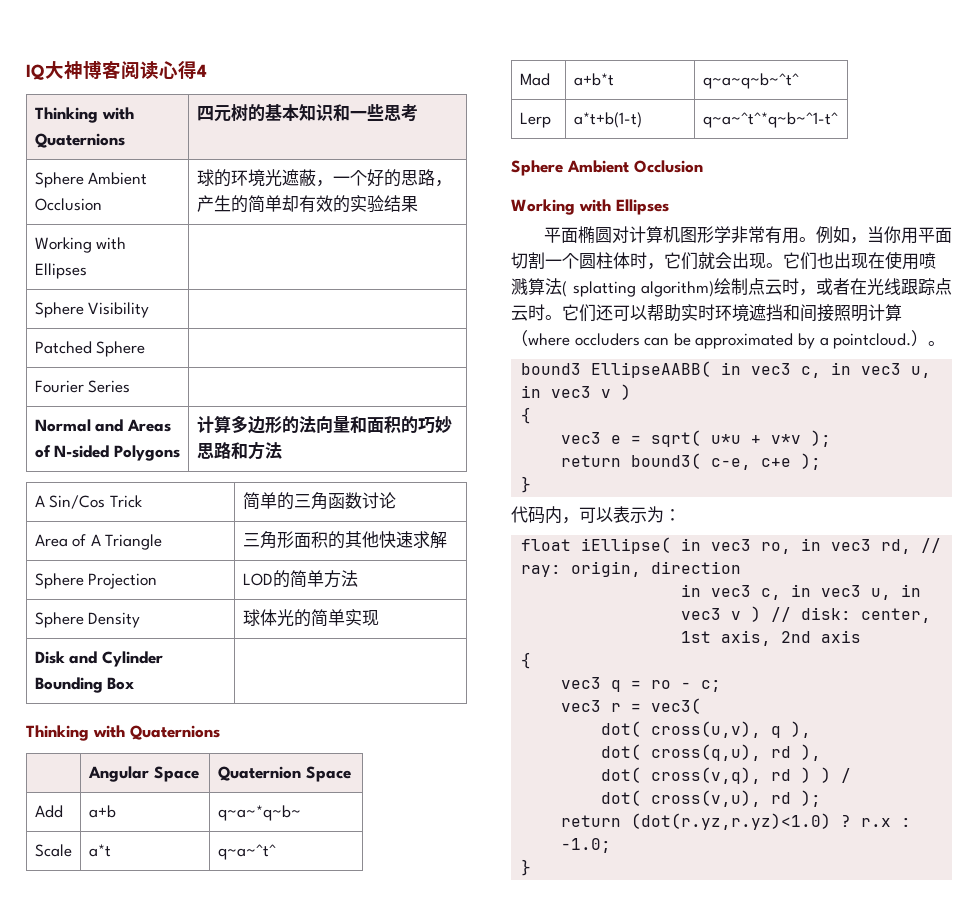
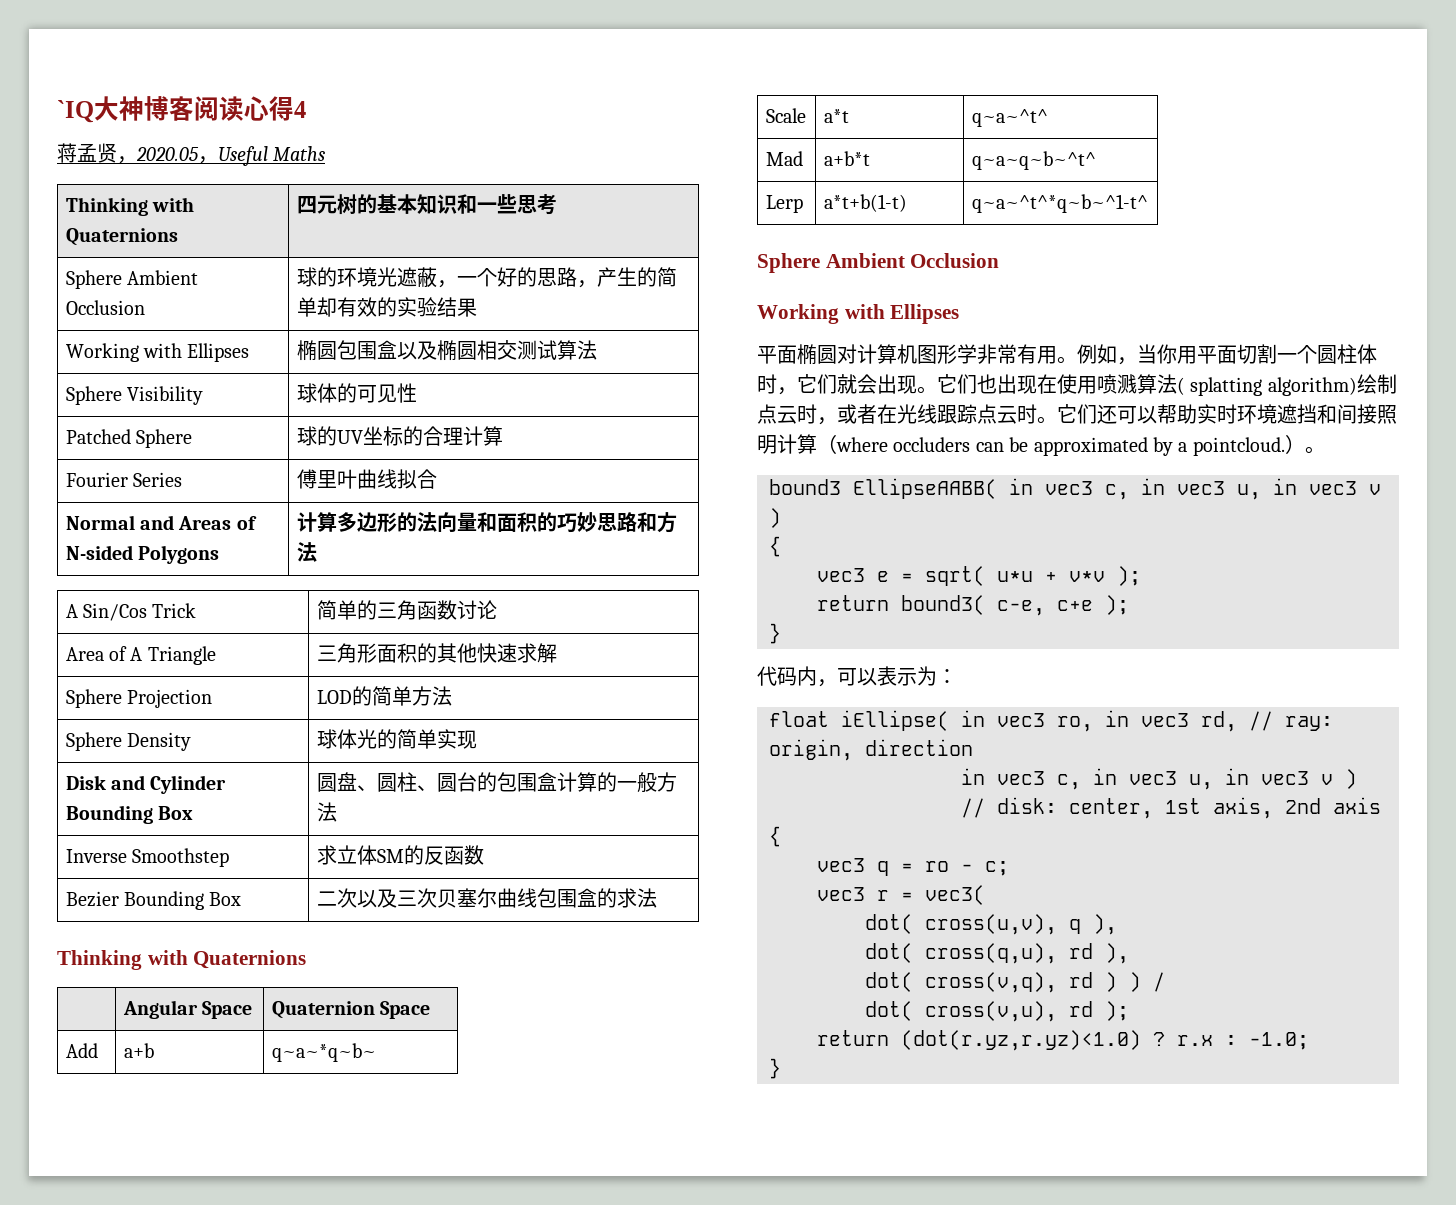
- IQ大神博客阅读心得4
+ `IQ大神博客阅读心得4
+ 蒋孟贤，2020.05，Useful Maths
- Working with Ellipses |
+ Working with Ellipses | 椭圆包围盒以及椭圆相交测试算法
- Sphere Visibility |
+ Sphere Visibility | 球体的可见性
- Patched Sphere |
+ Patched Sphere | 球的UV坐标的合理计算
- Fourier Series |
+ Fourier Series | 傅里叶曲线拟合
- Disk and Cylinder Bounding Box |
+ Disk and Cylinder Bounding Box | 圆盘、圆柱、圆台的包围盒计算的一般方法
+ Inverse Smoothstep | 求立体SM的反函数
+ Bezier Bounding Box | 二次以及三次贝塞尔曲线包围盒的求法

